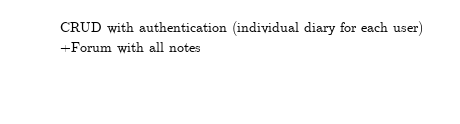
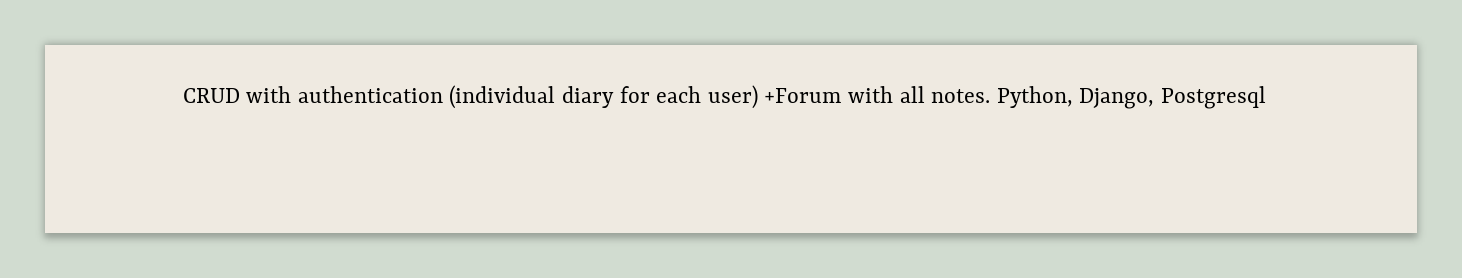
- CRUD with authentication (individual diary for each user) +Forum with all notes
+ CRUD with authentication (individual diary for each user) +Forum with all notes. Python, Django, Postgresql

